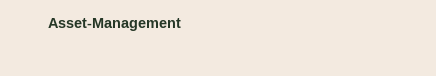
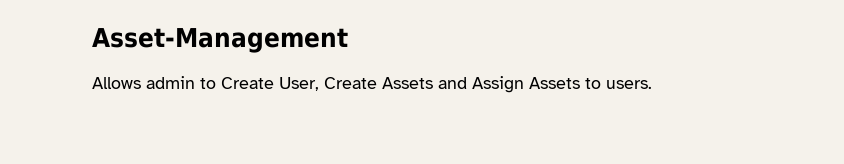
+ Allows admin to Create User, Create Assets and Assign Assets to users.

